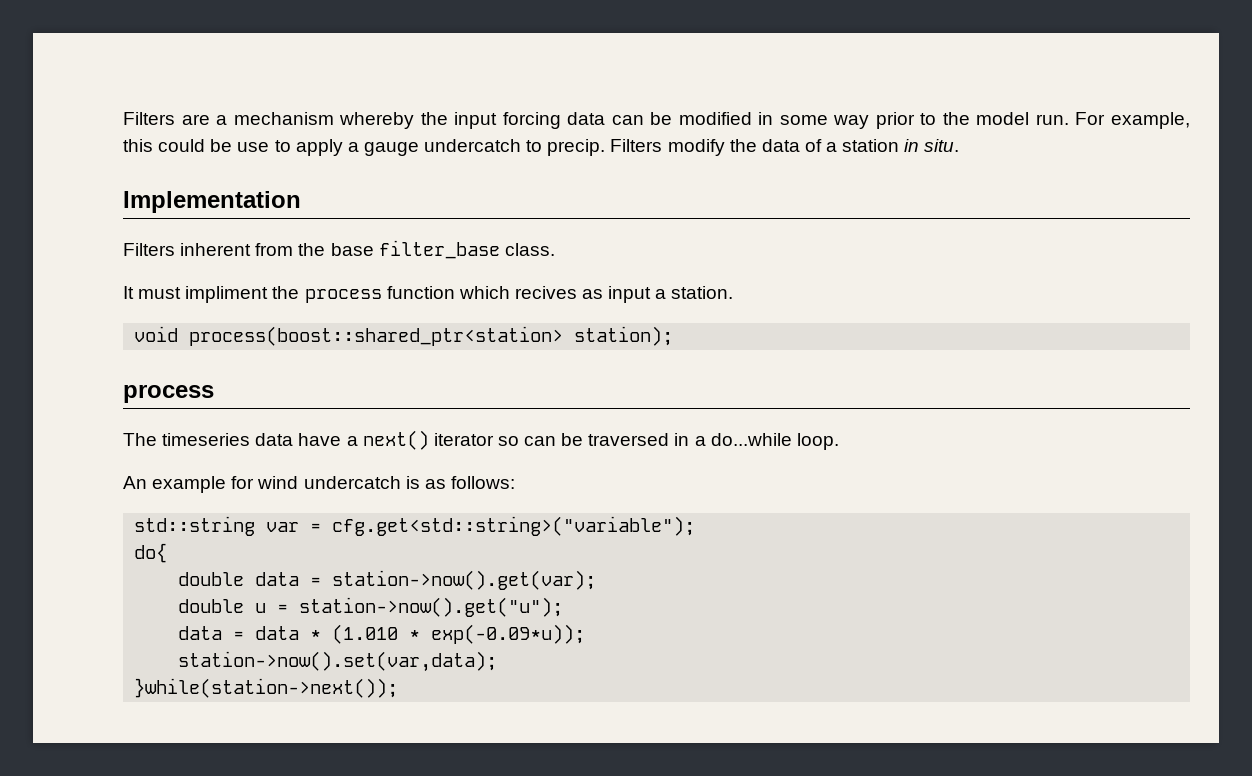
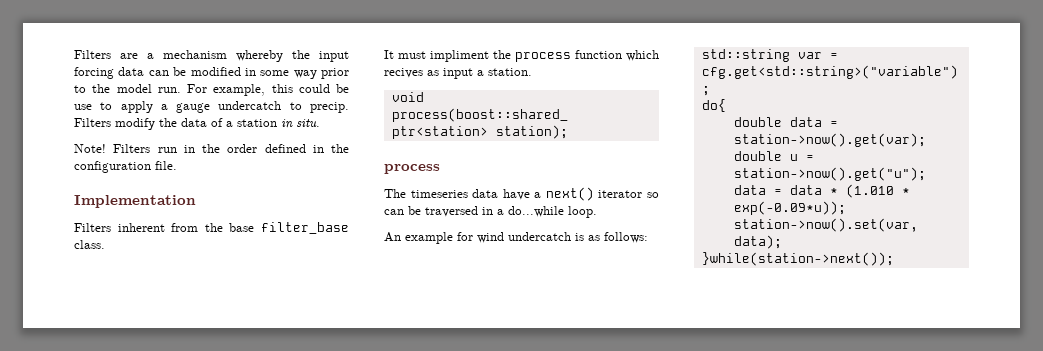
+ Note! Filters run in the order defined in the configuration file.

